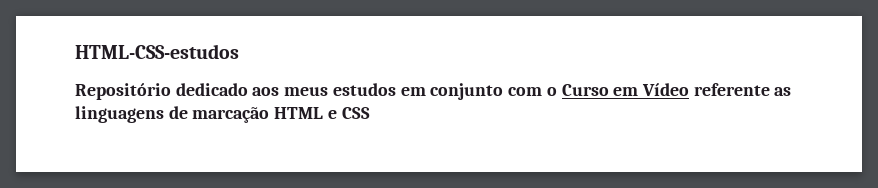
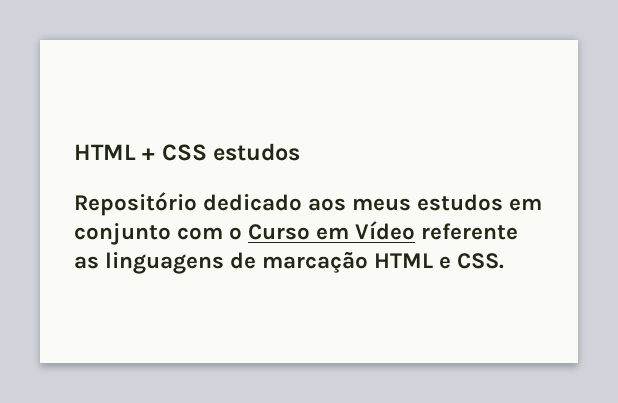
- HTML-CSS-estudos
+ HTML + CSS estudos
- Repositório dedicado aos meus estudos em conjunto com o Curso em Vídeo referente as linguagens de marcação HTML e CSS
+ Repositório dedicado aos meus estudos em conjunto com o Curso em Vídeo referente as linguagens de marcação HTML e CSS.

